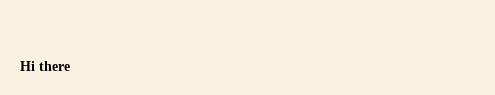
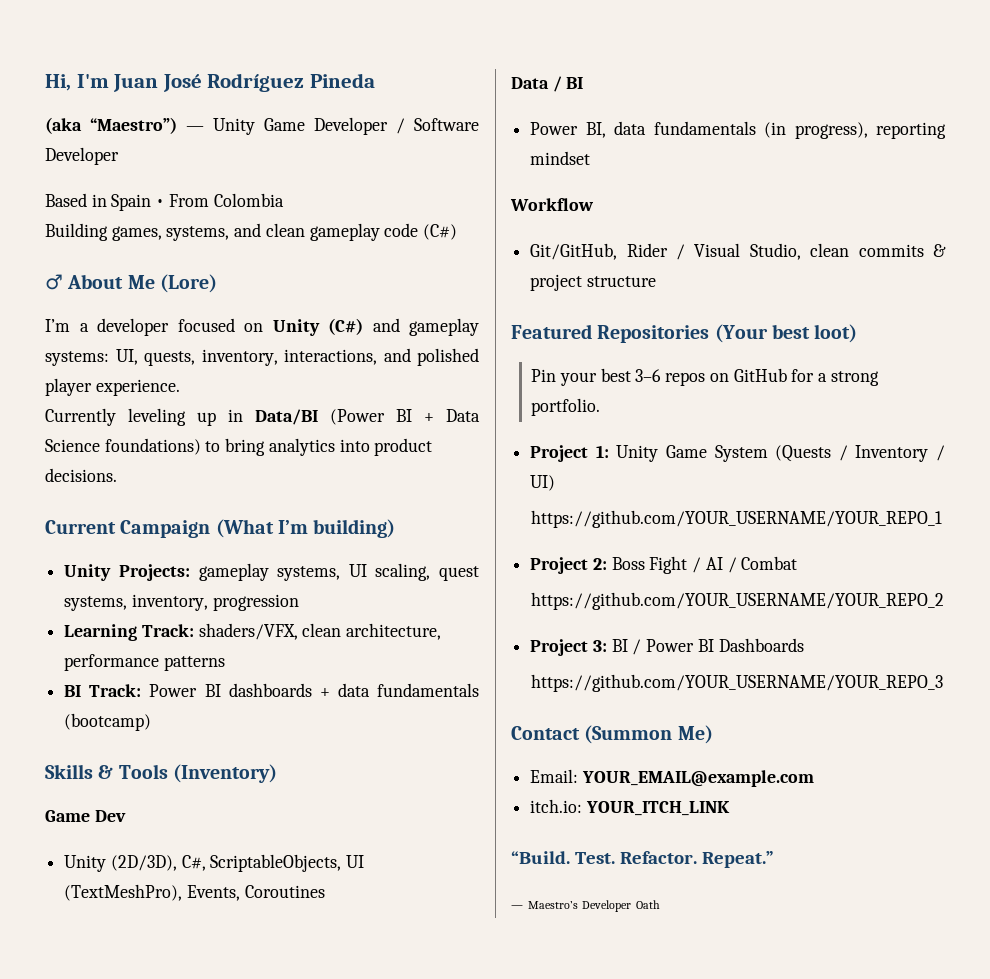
- Hi there
+ Hi, I'm Juan José Rodríguez Pineda
+ (aka “Maestro”) — Unity Game Developer / Software Developer
+ Based in Spain • From Colombia
+ Building games, systems, and clean gameplay code (C#)
+ ♂ About Me (Lore)
+ I’m a developer focused on Unity (C#) and gameplay systems: UI, quests, inventory, interactions, and polished player experience.
+ Currently leveling up in Data/BI (Power BI + Data Science foundations) to bring analytics into product decisions.
+ Current Campaign (What I’m building)
+ Unity Projects: gameplay systems, UI scaling, quest systems, inventory, progression
+ Learning Track: shaders/VFX, clean architecture, performance patterns
+ BI Track: Power BI dashboards + data fundamentals (bootcamp)
+ Skills & Tools (Inventory)
+ Game Dev
+ Unity (2D/3D), C#, ScriptableObjects, UI (TextMeshPro), Events, Coroutines
+ Data / BI
+ Power BI, data fundamentals (in progress), reporting mindset
+ Workflow
+ Git/GitHub, Rider / Visual Studio, clean commits & project structure
+ Featured Repositories (Your best loot)
+ Pin your best 3–6 repos on GitHub for a strong portfolio.
+ Project 1: Unity Game System (Quests / Inventory / UI)
+ https://github.com/YOUR_USERNAME/YOUR_REPO_1
+ Project 2: Boss Fight / AI / Combat
+ https://github.com/YOUR_USERNAME/YOUR_REPO_2
+ Project 3: BI / Power BI Dashboards
+ https://github.com/YOUR_USERNAME/YOUR_REPO_3
+ Contact (Summon Me)
+ Email: YOUR_EMAIL@example.com
+ itch.io: YOUR_ITCH_LINK
+ “Build. Test. Refactor. Repeat.”
+ — Maestro’s Developer Oath

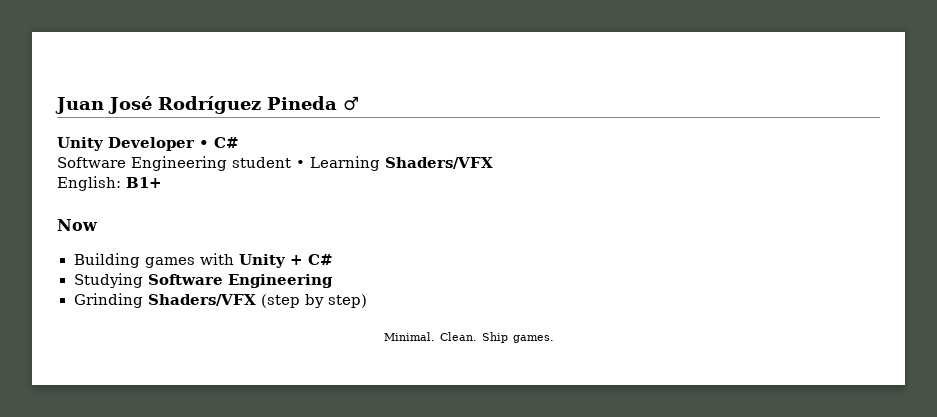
- Hi, I'm Juan José Rodríguez Pineda
- (aka “Maestro”) — Unity Game Developer / Software Developer
- Based in Spain • From Colombia
- Building games, systems, and clean gameplay code (C#)
- ♂ About Me (Lore)
- I’m a developer focused on Unity (C#) and gameplay systems: UI, quests, inventory, interactions, and polished player experience.
- Currently leveling up in Data/BI (Power BI + Data Science foundations) to bring analytics into product decisions.
- Current Campaign (What I’m building)
- Unity Projects: gameplay systems, UI scaling, quest systems, inventory, progression
- Learning Track: shaders/VFX, clean architecture, performance patterns
- BI Track: Power BI dashboards + data fundamentals (bootcamp)
- Skills & Tools (Inventory)
- Game Dev
- Unity (2D/3D), C#, ScriptableObjects, UI (TextMeshPro), Events, Coroutines
- Data / BI
- Power BI, data fundamentals (in progress), reporting mindset
- Workflow
- Git/GitHub, Rider / Visual Studio, clean commits & project structure
- Featured Repositories (Your best loot)
- Pin your best 3–6 repos on GitHub for a strong portfolio.
- Project 1: Unity Game System (Quests / Inventory / UI)
- https://github.com/YOUR_USERNAME/YOUR_REPO_1
- Project 2: Boss Fight / AI / Combat
- https://github.com/YOUR_USERNAME/YOUR_REPO_2
- Project 3: BI / Power BI Dashboards
- https://github.com/YOUR_USERNAME/YOUR_REPO_3
- Contact (Summon Me)
- Email: YOUR_EMAIL@example.com
- itch.io: YOUR_ITCH_LINK
- “Build. Test. Refactor. Repeat.”
- — Maestro’s Developer Oath
+ Juan José Rodríguez Pineda ♂
+ Unity Developer • C#
+ Software Engineering student • Learning Shaders/VFX
+ English: B1+
+ Now
+ Building games with Unity + C#
+ Studying Software Engineering
+ Grinding Shaders/VFX (step by step)
+ Minimal. Clean. Ship games.

